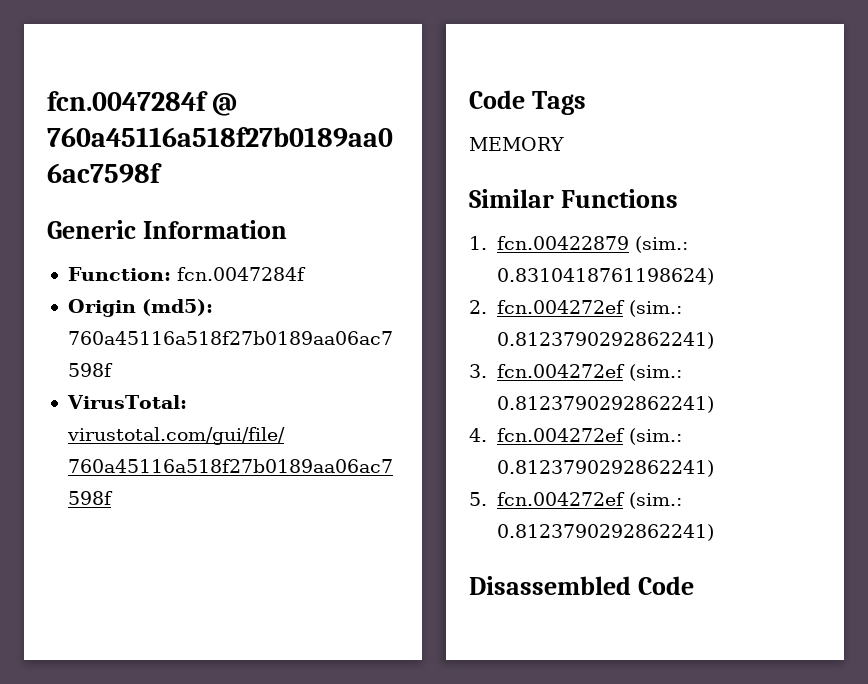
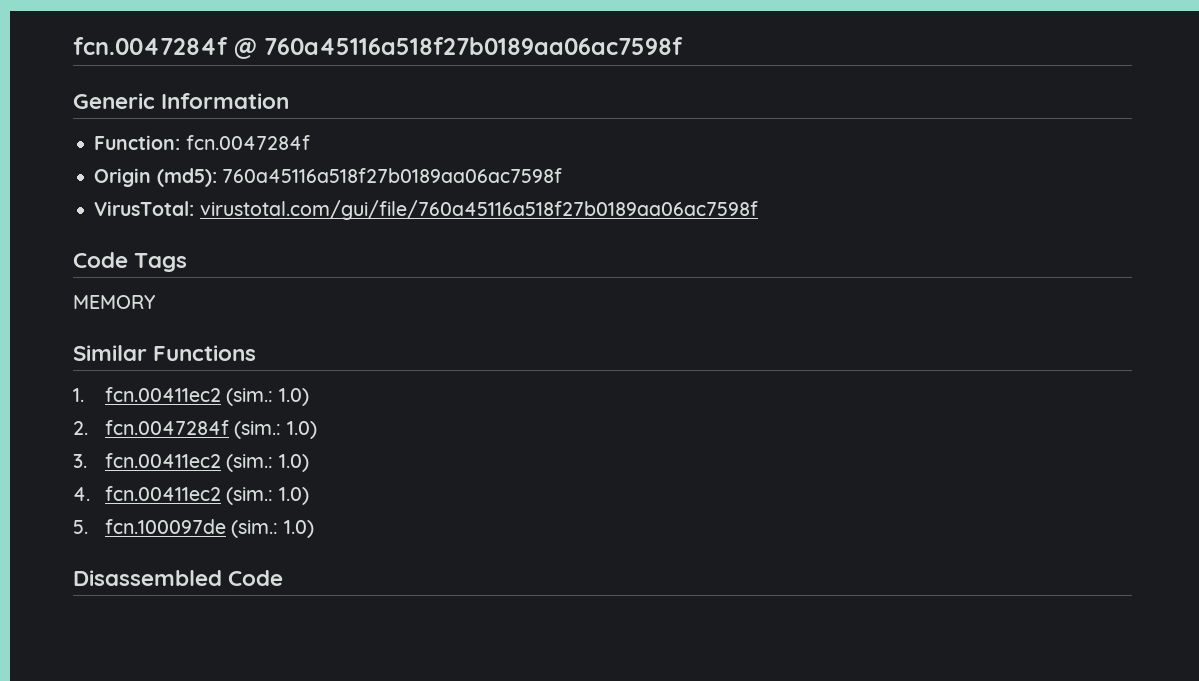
- 1. fcn.00422879 (sim.: 0.8310418761198624)
- 2. fcn.004272ef (sim.: 0.8123790292862241)
- 3. fcn.004272ef (sim.: 0.8123790292862241)
- 4. fcn.004272ef (sim.: 0.8123790292862241)
- 5. fcn.004272ef (sim.: 0.8123790292862241)
+ 1. fcn.00411ec2 (sim.: 1.0)
+ 2. fcn.0047284f (sim.: 1.0)
+ 3. fcn.00411ec2 (sim.: 1.0)
+ 4. fcn.00411ec2 (sim.: 1.0)
+ 5. fcn.100097de (sim.: 1.0)

